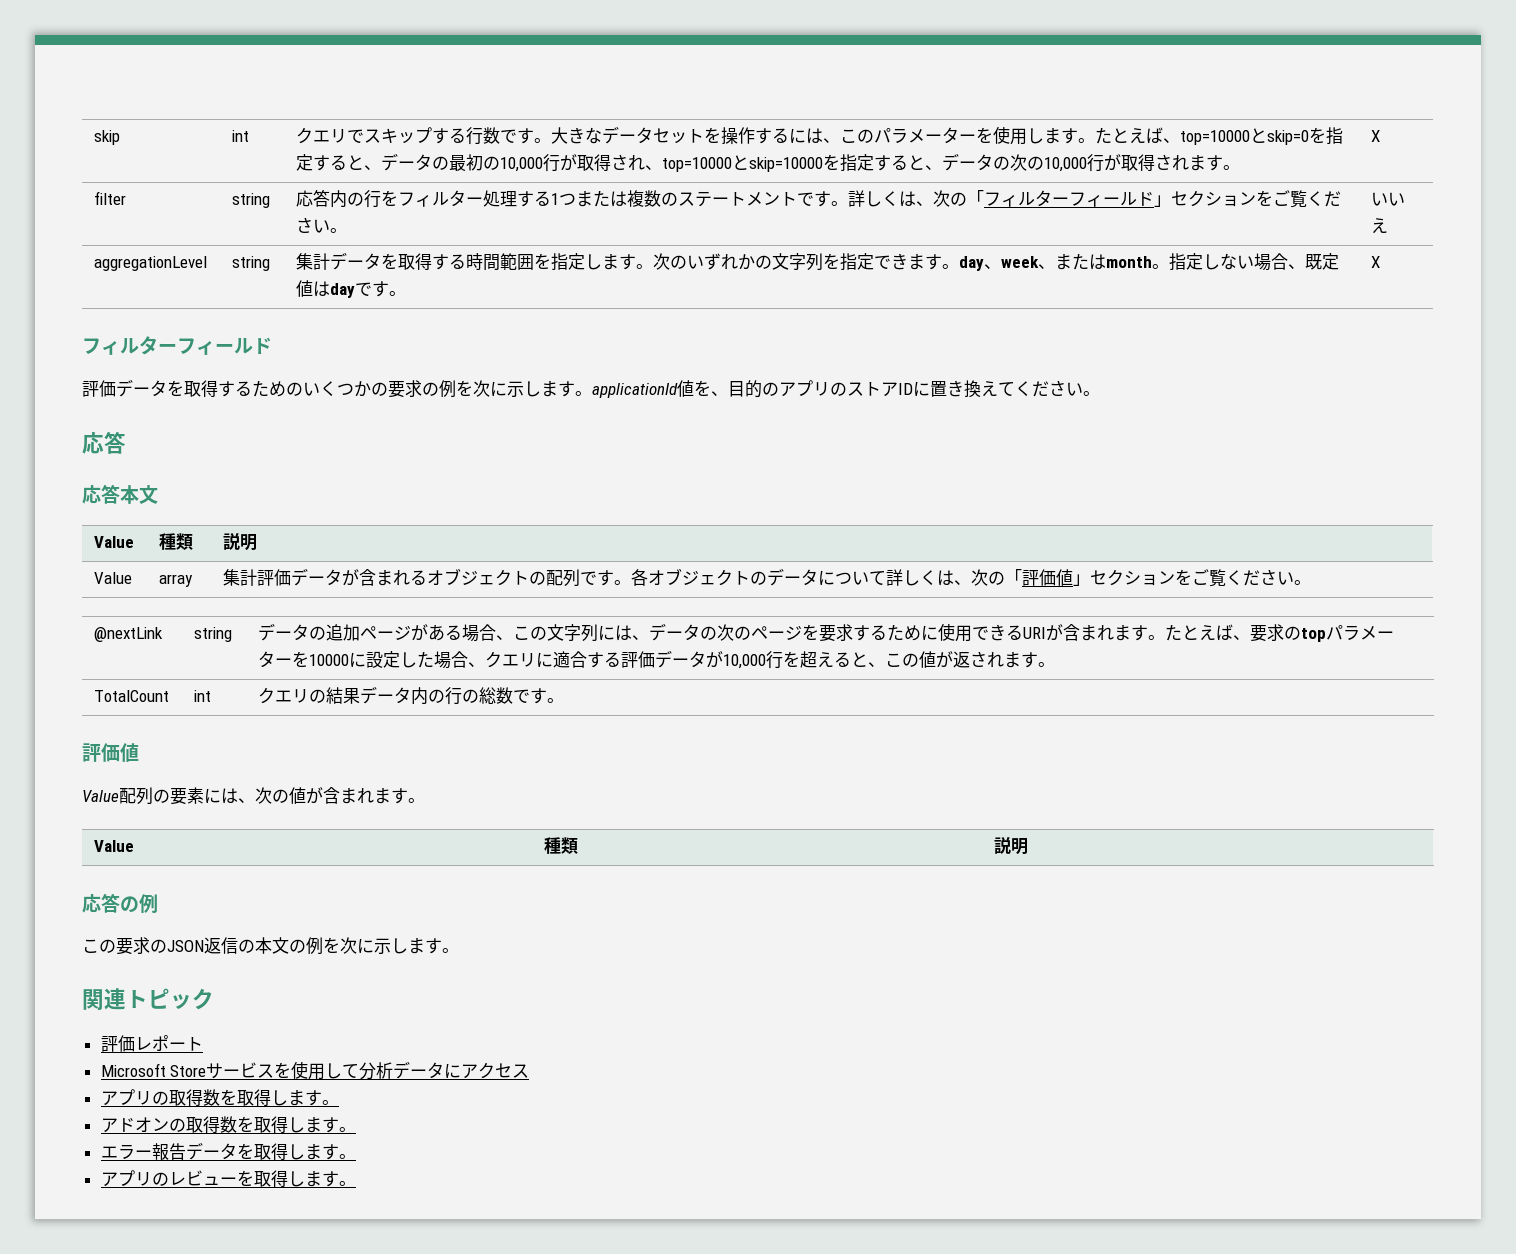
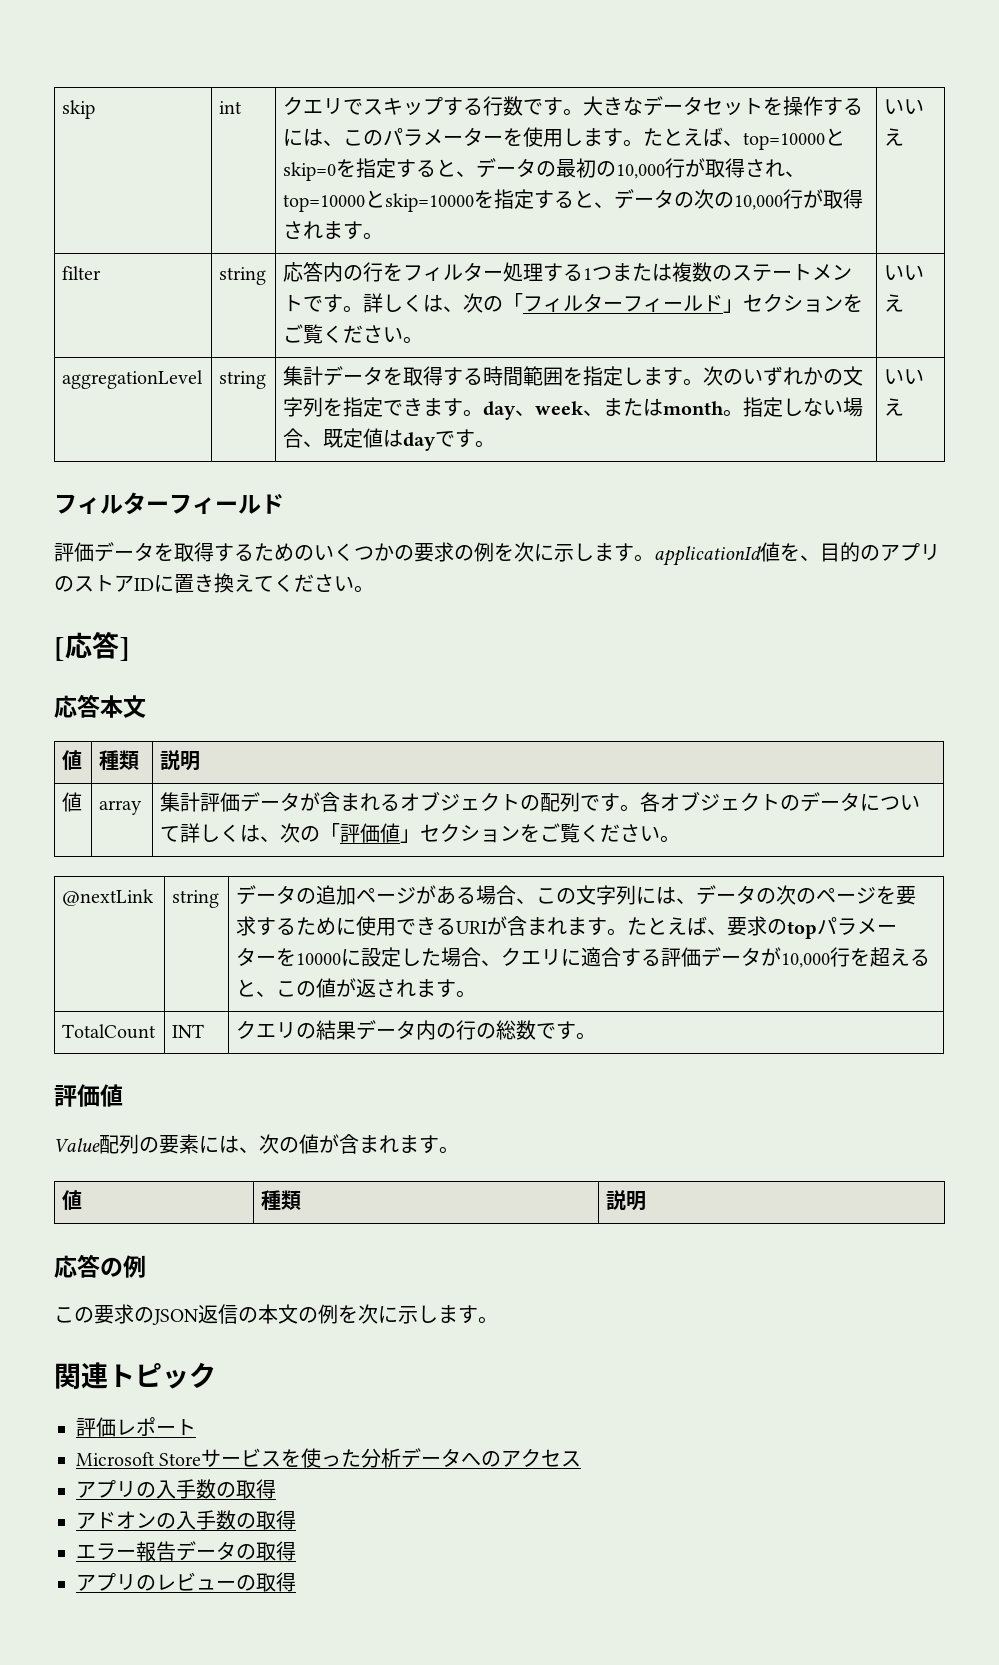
- たとえば、top=10000とskip=0を指定すると、データの最初の10,000行が取得され、top=10000とskip=10000を指定すると、データの次の10,000行が取得されます。 | X
+ たとえば、top=10000とskip=0を指定すると、データの最初の10,000行が取得され、top=10000とskip=10000を指定すると、データの次の10,000行が取得されます。 | いいえ
- aggregationLevel | string | 集計データを取得する時間範囲を指定します。次のいずれかの文字列を指定できます。day、week、またはmonth。指定しない場合、既定値はdayです。 | X
+ aggregationLevel | string | 集計データを取得する時間範囲を指定します。次のいずれかの文字列を指定できます。day、week、またはmonth。指定しない場合、既定値はdayです。 | いいえ
  評価データを取得するためのいくつかの要求の例を次に示します。applicationId値を、目的のアプリのストアIDに置き換えてください。
- 応答
+ [応答]
  応答本文
- Value | 種類 | 説明
- Value | array | 集計評価データが含まれるオブジェクトの配列です。各オブジェクトのデータについて詳しくは、次の「評価値」セクションをご覧ください。
+ 値 | 種類 | 説明
+ 値 | array | 集計評価データが含まれるオブジェクトの配列です。各オブジェクトのデータについて詳しくは、次の「評価値」セクションをご覧ください。
- TotalCount | int | クエリの結果データ内の行の総数です。
+ TotalCount | INT | クエリの結果データ内の行の総数です。
  Value配列の要素には、次の値が含まれます。
- Value | 種類 | 説明
+ 値 | 種類 | 説明
- Microsoft Storeサービスを使用して分析データにアクセス
+ Microsoft Storeサービスを使った分析データへのアクセス
- アプリの取得数を取得します。
+ アプリの入手数の取得
- アドオンの取得数を取得します。
+ アドオンの入手数の取得
- エラー報告データを取得します。
+ エラー報告データの取得
- アプリのレビューを取得します。
+ アプリのレビューの取得

